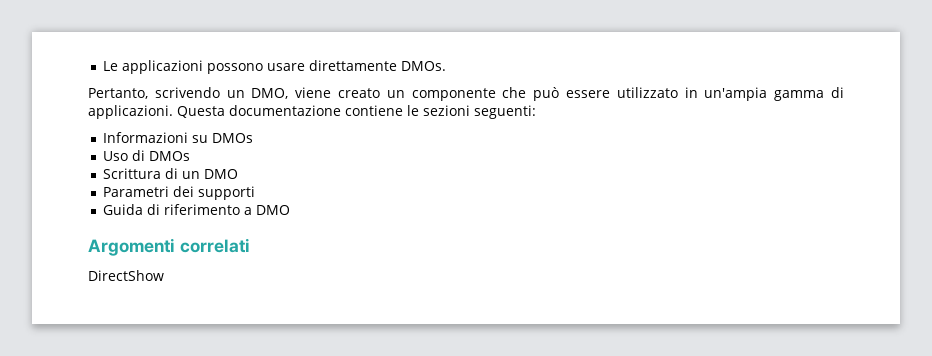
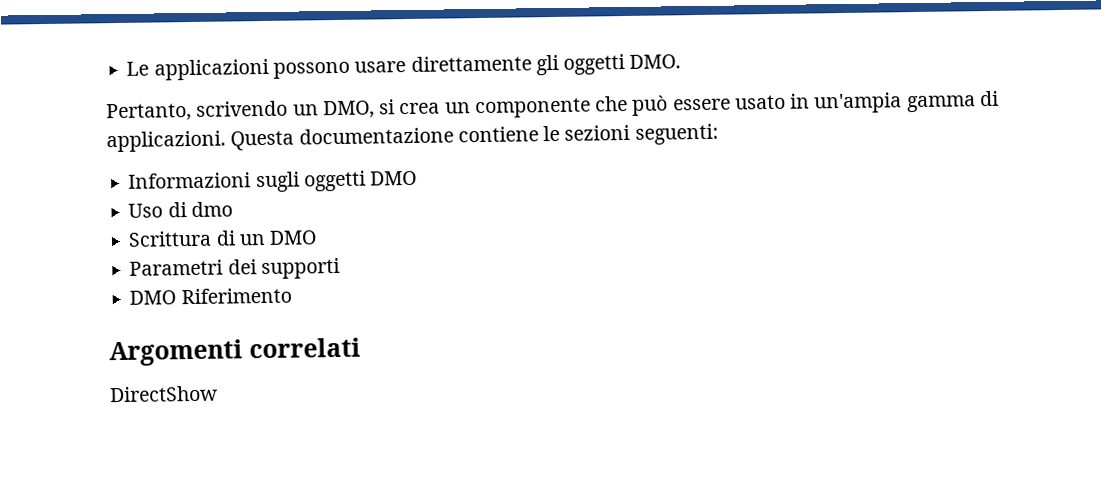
- Le applicazioni possono usare direttamente DMOs.
+ Le applicazioni possono usare direttamente gli oggetti DMO.
- Pertanto, scrivendo un DMO, viene creato un componente che può essere utilizzato in un'ampia gamma di applicazioni.
+ Pertanto, scrivendo un DMO, si crea un componente che può essere usato in un'ampia gamma di applicazioni.
- Informazioni su DMOs
+ Informazioni sugli oggetti DMO
- Uso di DMOs
+ Uso di dmo
- Guida di riferimento a DMO
+ DMO Riferimento

